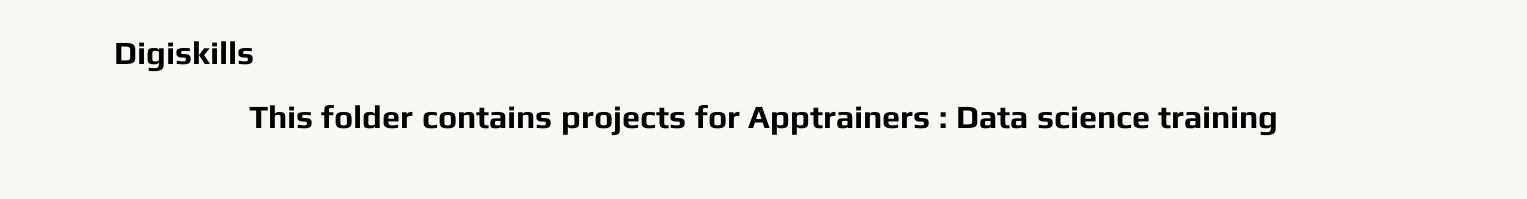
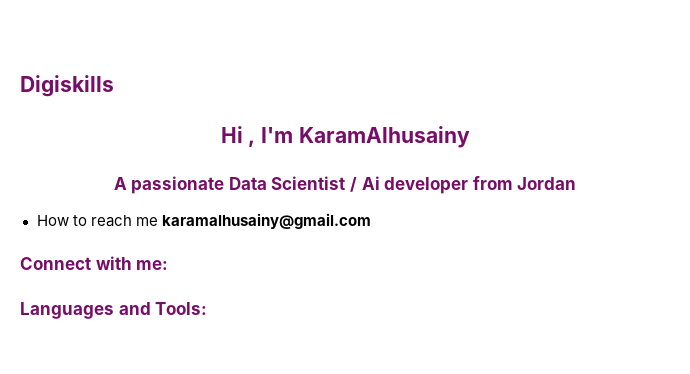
- This folder contains projects for Apptrainers : Data science training
+ Hi , I'm KaramAlhusainy
+ A passionate Data Scientist / Ai developer from Jordan
+ How to reach me karamalhusainy@gmail.com
+ Connect with me:
+ Languages and Tools:

